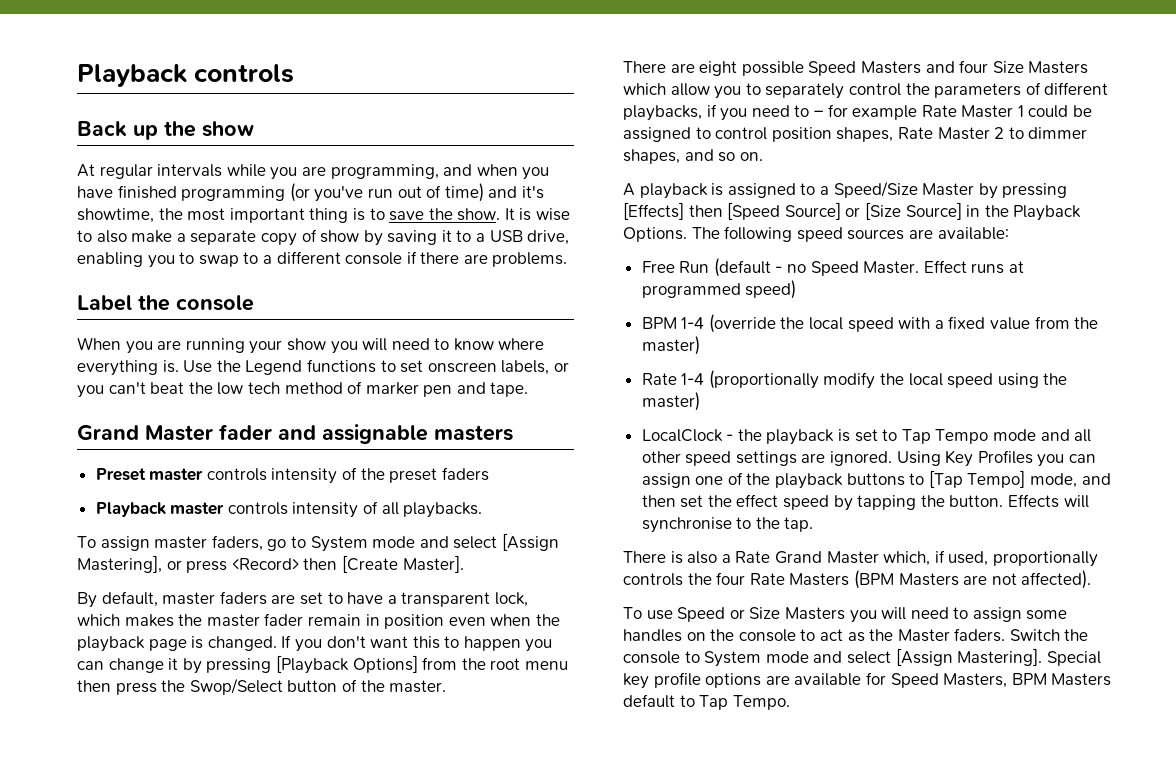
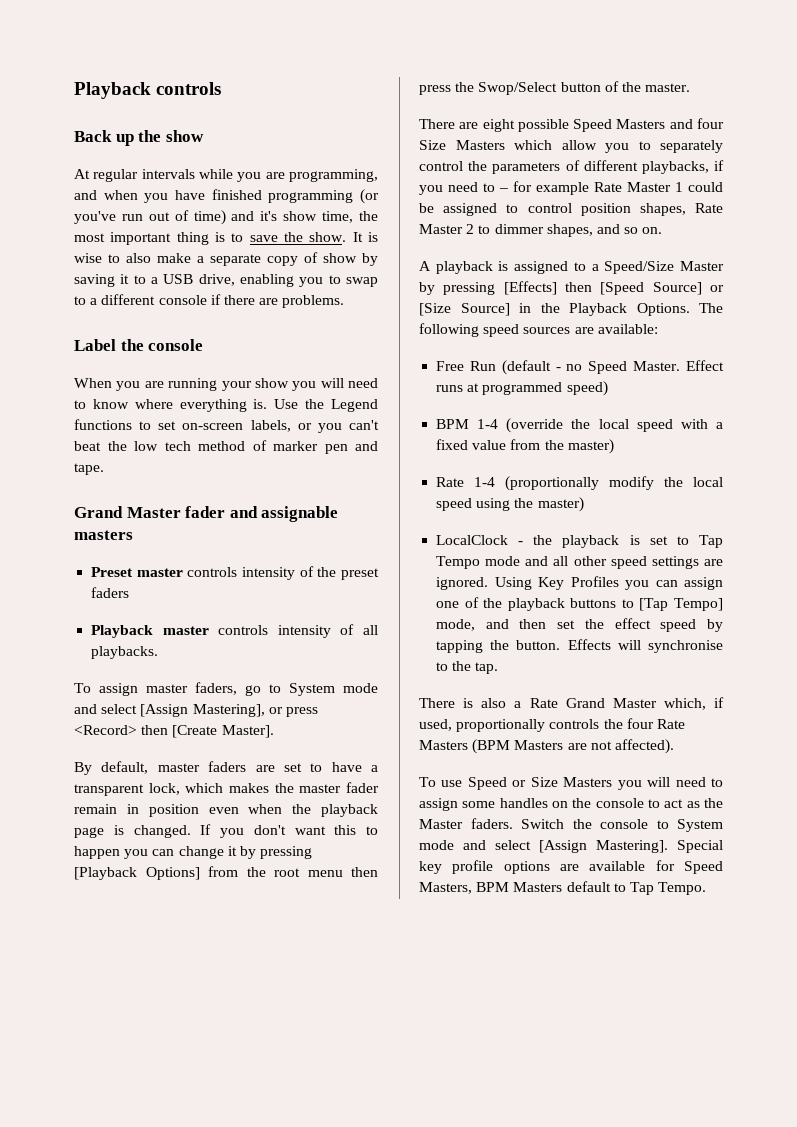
- At regular intervals while you are programming, and when you have finished programming (or you've run out of time) and it's showtime, the most important thing is to save the show.
+ At regular intervals while you are programming, and when you have finished programming (or you've run out of time) and it's show time, the most important thing is to save the show.
- Use the Legend functions to set onscreen labels, or you can't beat the low tech method of marker pen and tape.
+ Use the Legend functions to set on-screen labels, or you can't beat the low tech method of marker pen and tape.

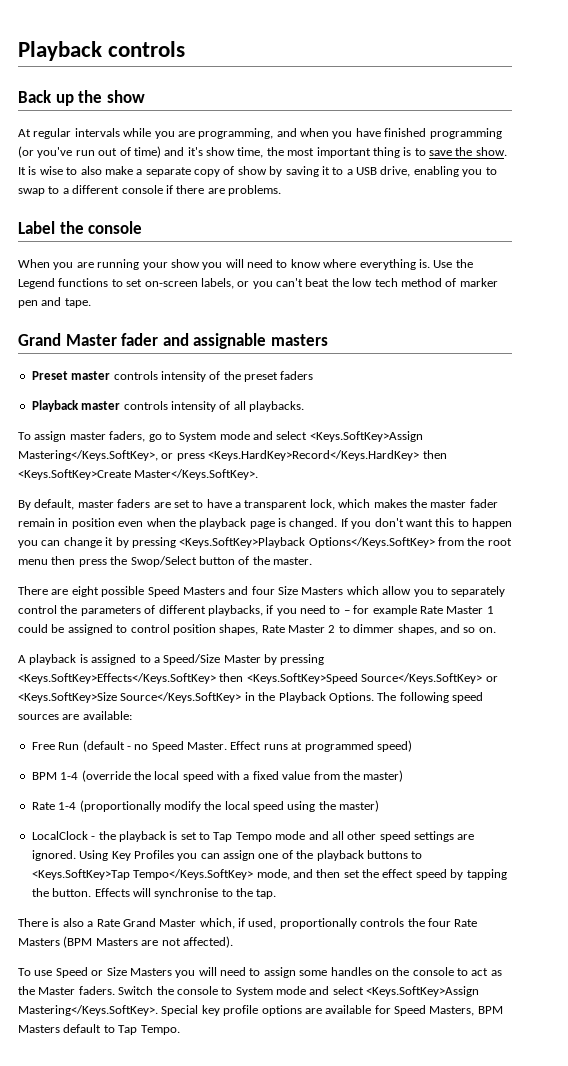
- To assign master faders, go to System mode and select [Assign Mastering], or press <Record> then [Create Master].
+ To assign master faders, go to System mode and select <Keys.SoftKey>Assign Mastering</Keys.SoftKey>, or press <Keys.HardKey>Record</Keys.HardKey> then <Keys.SoftKey>Create Master</Keys.SoftKey>.
- If you don't want this to happen you can change it by pressing [Playback Options] from the root menu then press the Swop/Select button of the master.
+ If you don't want this to happen you can change it by pressing <Keys.SoftKey>Playback Options</Keys.SoftKey> from the root menu then press the Swop/Select button of the master.
- A playback is assigned to a Speed/Size Master by pressing [Effects] then [Speed Source] or [Size Source] in the Playback Options.
+ A playback is assigned to a Speed/Size Master by pressing <Keys.SoftKey>Effects</Keys.SoftKey> then <Keys.SoftKey>Speed Source</Keys.SoftKey> or <Keys.SoftKey>Size Source</Keys.SoftKey> in the Playback Options.
- Using Key Profiles you can assign one of the playback buttons to [Tap Tempo] mode, and then set the effect speed by tapping the button.
+ Using Key Profiles you can assign one of the playback buttons to <Keys.SoftKey>Tap Tempo</Keys.SoftKey> mode, and then set the effect speed by tapping the button.
- Switch the console to System mode and select [Assign Mastering]. Special key profile options are available for Speed Masters, BPM Masters default to Tap Tempo.
+ Switch the console to System mode and select <Keys.SoftKey>Assign Mastering</Keys.SoftKey>. Special key profile options are available for Speed Masters, BPM Masters default to Tap Tempo.

